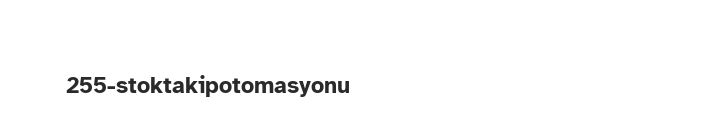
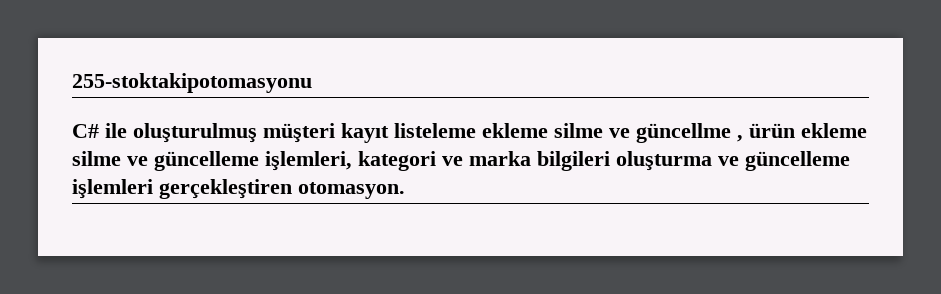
+ C# ile oluşturulmuş müşteri kayıt listeleme ekleme silme ve güncellme , ürün ekleme silme ve güncelleme işlemleri, kategori ve marka bilgileri oluşturma ve güncelleme işlemleri gerçekleştiren otomasyon.

